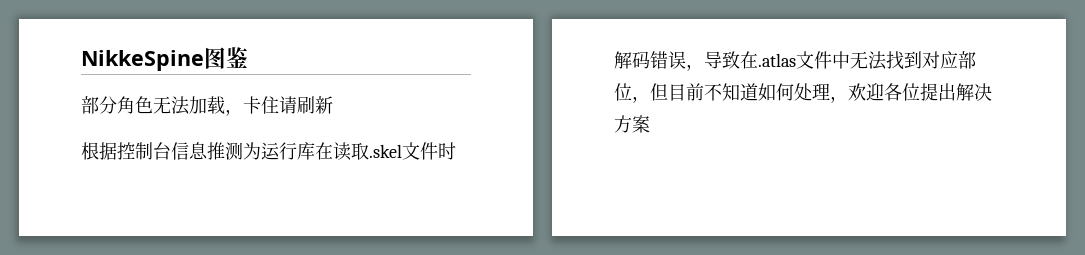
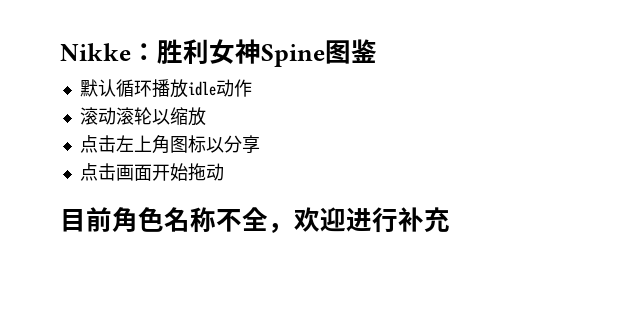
- NikkeSpine图鉴
- 部分角色无法加载，卡住请刷新
- 根据控制台信息推测为运行库在读取.skel文件时解码错误，导致在.atlas文件中无法找到对应部位，但目前不知道如何处理，欢迎各位提出解决方案
+ Nikke：胜利女神Spine图鉴
+ 默认循环播放idle动作
+ 滚动滚轮以缩放
+ 点击左上角图标以分享
+ 点击画面开始拖动
+ 目前角色名称不全，欢迎进行补充

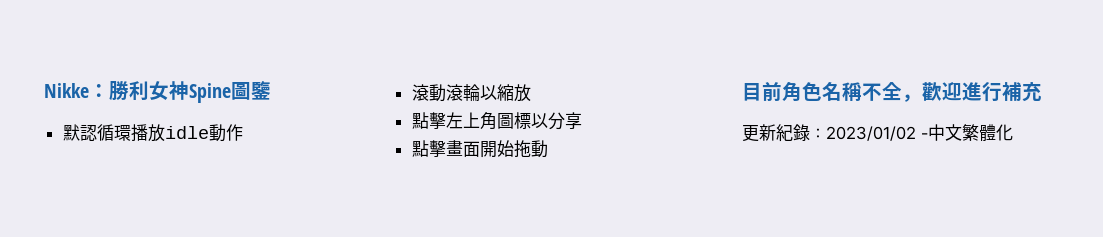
- Nikke：胜利女神Spine图鉴
+ Nikke：勝利女神Spine圖鑒
- 默认循环播放idle动作
+ 默認循環播放idle動作
- 滚动滚轮以缩放
- 点击左上角图标以分享
- 点击画面开始拖动
- 目前角色名称不全，欢迎进行补充
+ 滾動滾輪以縮放
+ 點擊左上角圖標以分享
+ 點擊畫面開始拖動
+ 目前角色名稱不全，歡迎進行補充
+ 更新紀錄：2023/01/02 -中文繁體化

